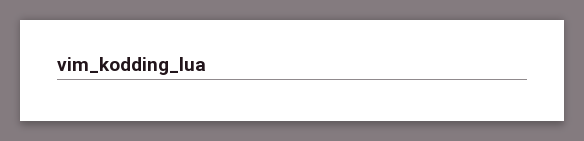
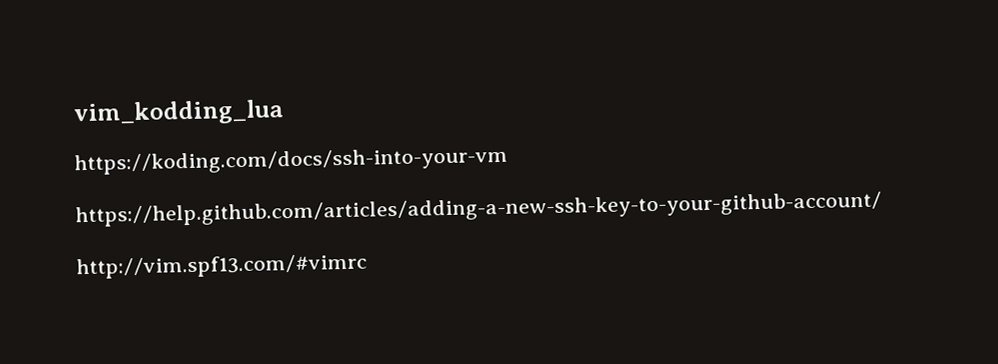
+ https://koding.com/docs/ssh-into-your-vm
+ https://help.github.com/articles/adding-a-new-ssh-key-to-your-github-account/
+ http://vim.spf13.com/#vimrc

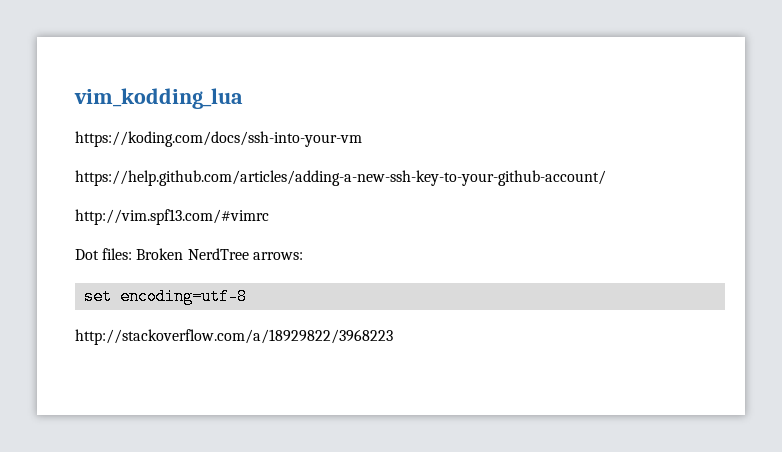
+ Dot files: Broken NerdTree arrows:
+ set encoding=utf-8
+ http://stackoverflow.com/a/18929822/3968223

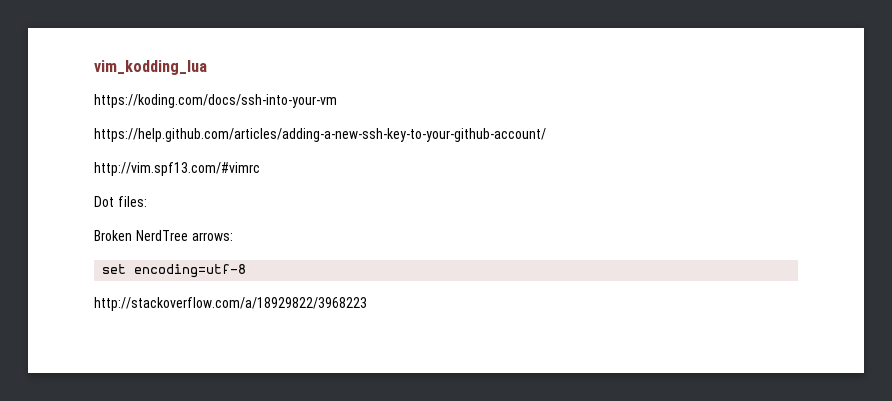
- Dot files: Broken NerdTree arrows:
+ Dot files:
+ Broken NerdTree arrows:

